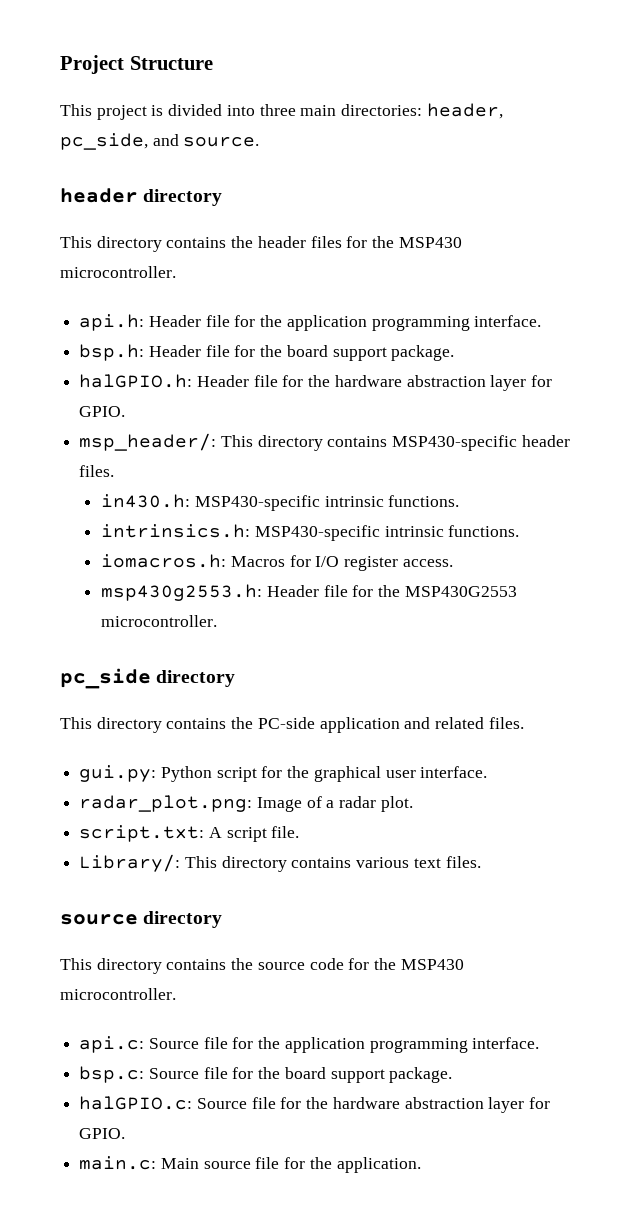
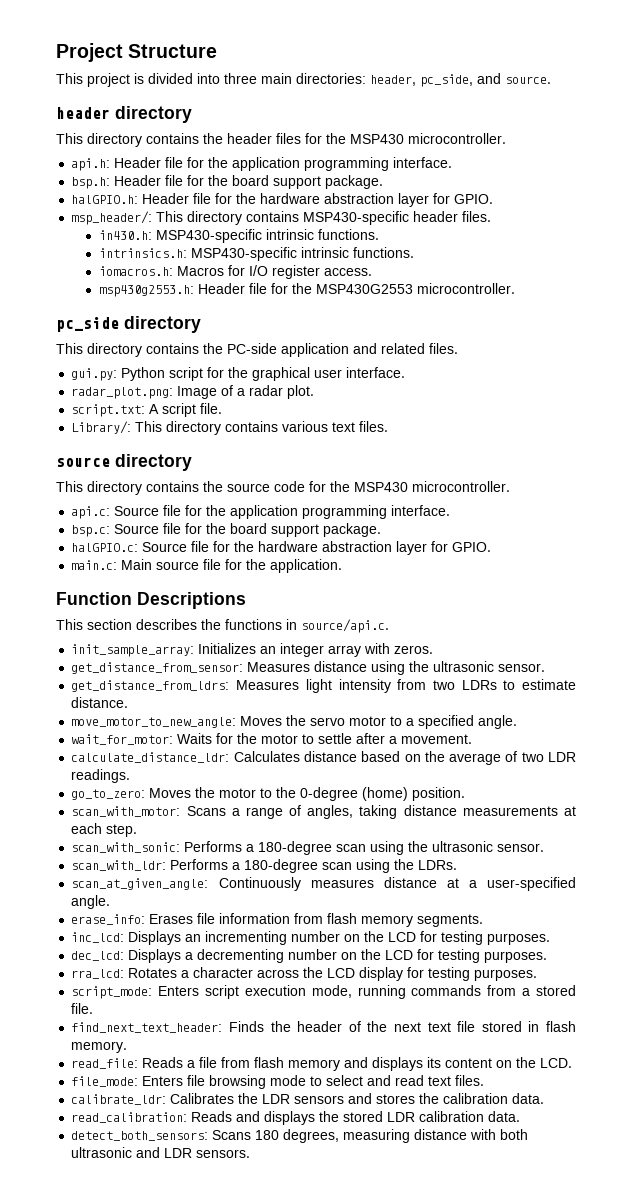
+ Function Descriptions
+ This section describes the functions in source/api.c.
+ init_sample_array: Initializes an integer array with zeros.
+ get_distance_from_sensor: Measures distance using the ultrasonic sensor.
+ get_distance_from_ldrs: Measures light intensity from two LDRs to estimate distance.
+ move_motor_to_new_angle: Moves the servo motor to a specified angle.
+ wait_for_motor: Waits for the motor to settle after a movement.
+ calculate_distance_ldr: Calculates distance based on the average of two LDR readings.
+ go_to_zero: Moves the motor to the 0-degree (home) position.
+ scan_with_motor: Scans a range of angles, taking distance measurements at each step.
+ scan_with_sonic: Performs a 180-degree scan using the ultrasonic sensor.
+ scan_with_ldr: Performs a 180-degree scan using the LDRs.
+ scan_at_given_angle: Continuously measures distance at a user-specified angle.
+ erase_info: Erases file information from flash memory segments.
+ inc_lcd: Displays an incrementing number on the LCD for testing purposes.
+ dec_lcd: Displays a decrementing number on the LCD for testing purposes.
+ rra_lcd: Rotates a character across the LCD display for testing purposes.
+ script_mode: Enters script execution mode, running commands from a stored file.
+ find_next_text_header: Finds the header of the next text file stored in flash memory.
+ read_file: Reads a file from flash memory and displays its content on the LCD.
+ file_mode: Enters file browsing mode to select and read text files.
+ calibrate_ldr: Calibrates the LDR sensors and stores the calibration data.
+ read_calibration: Reads and displays the stored LDR calibration data.
+ detect_both_sensors: Scans 180 degrees, measuring distance with both ultrasonic and LDR sensors.

